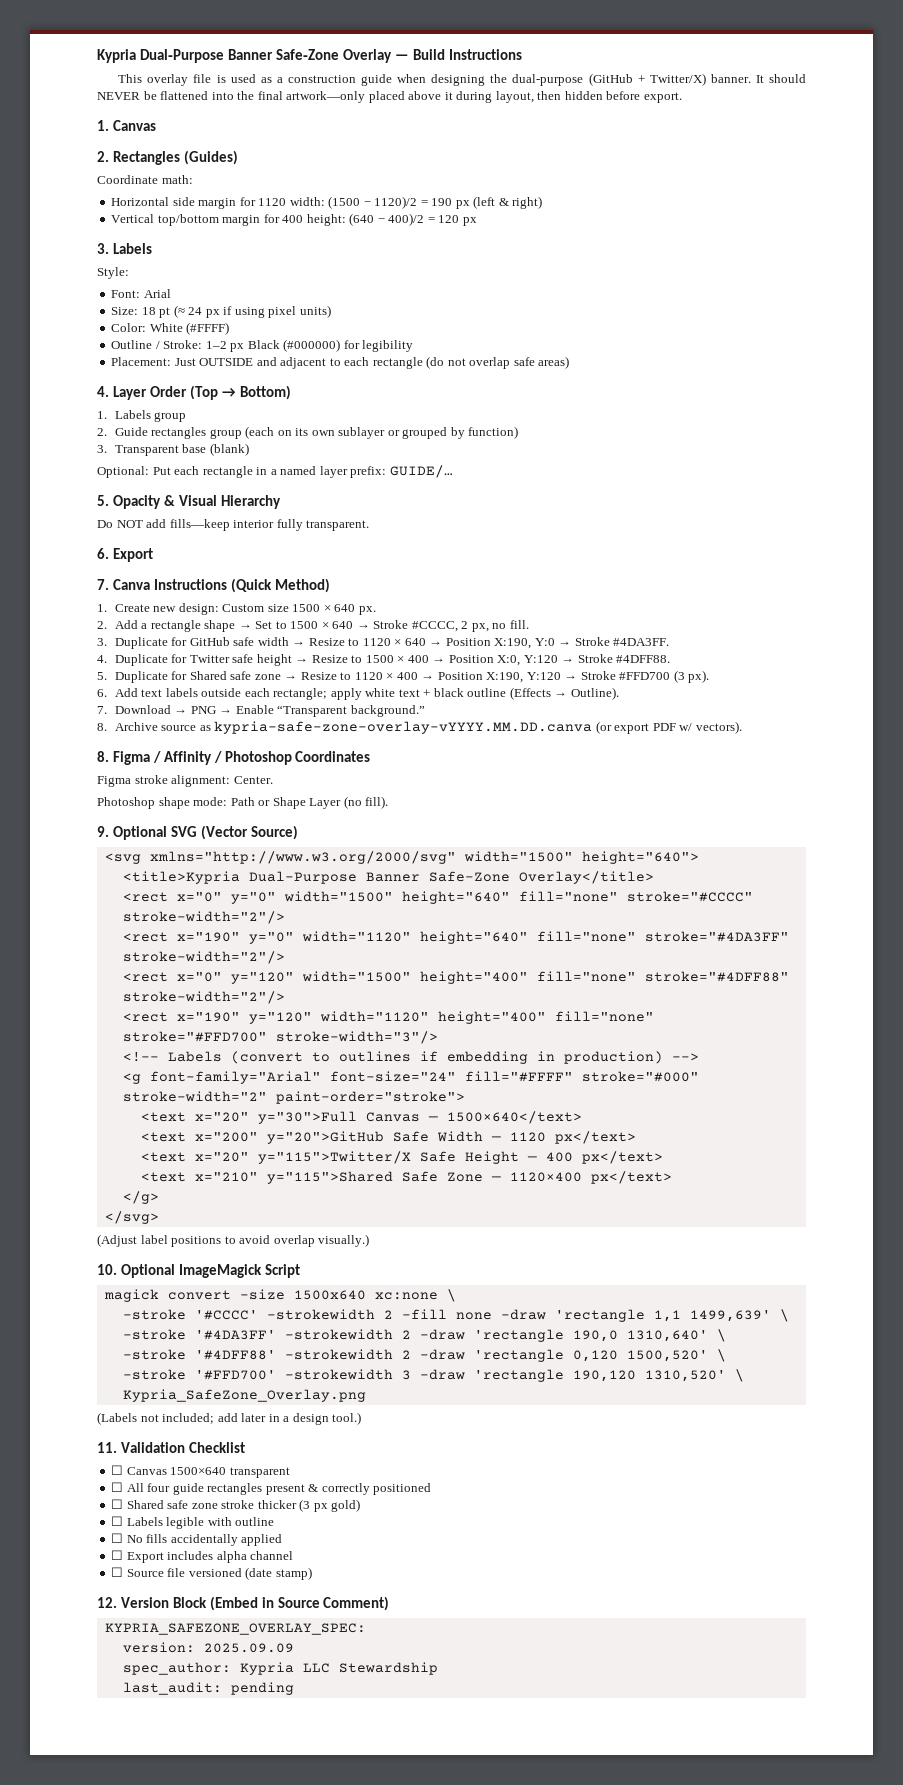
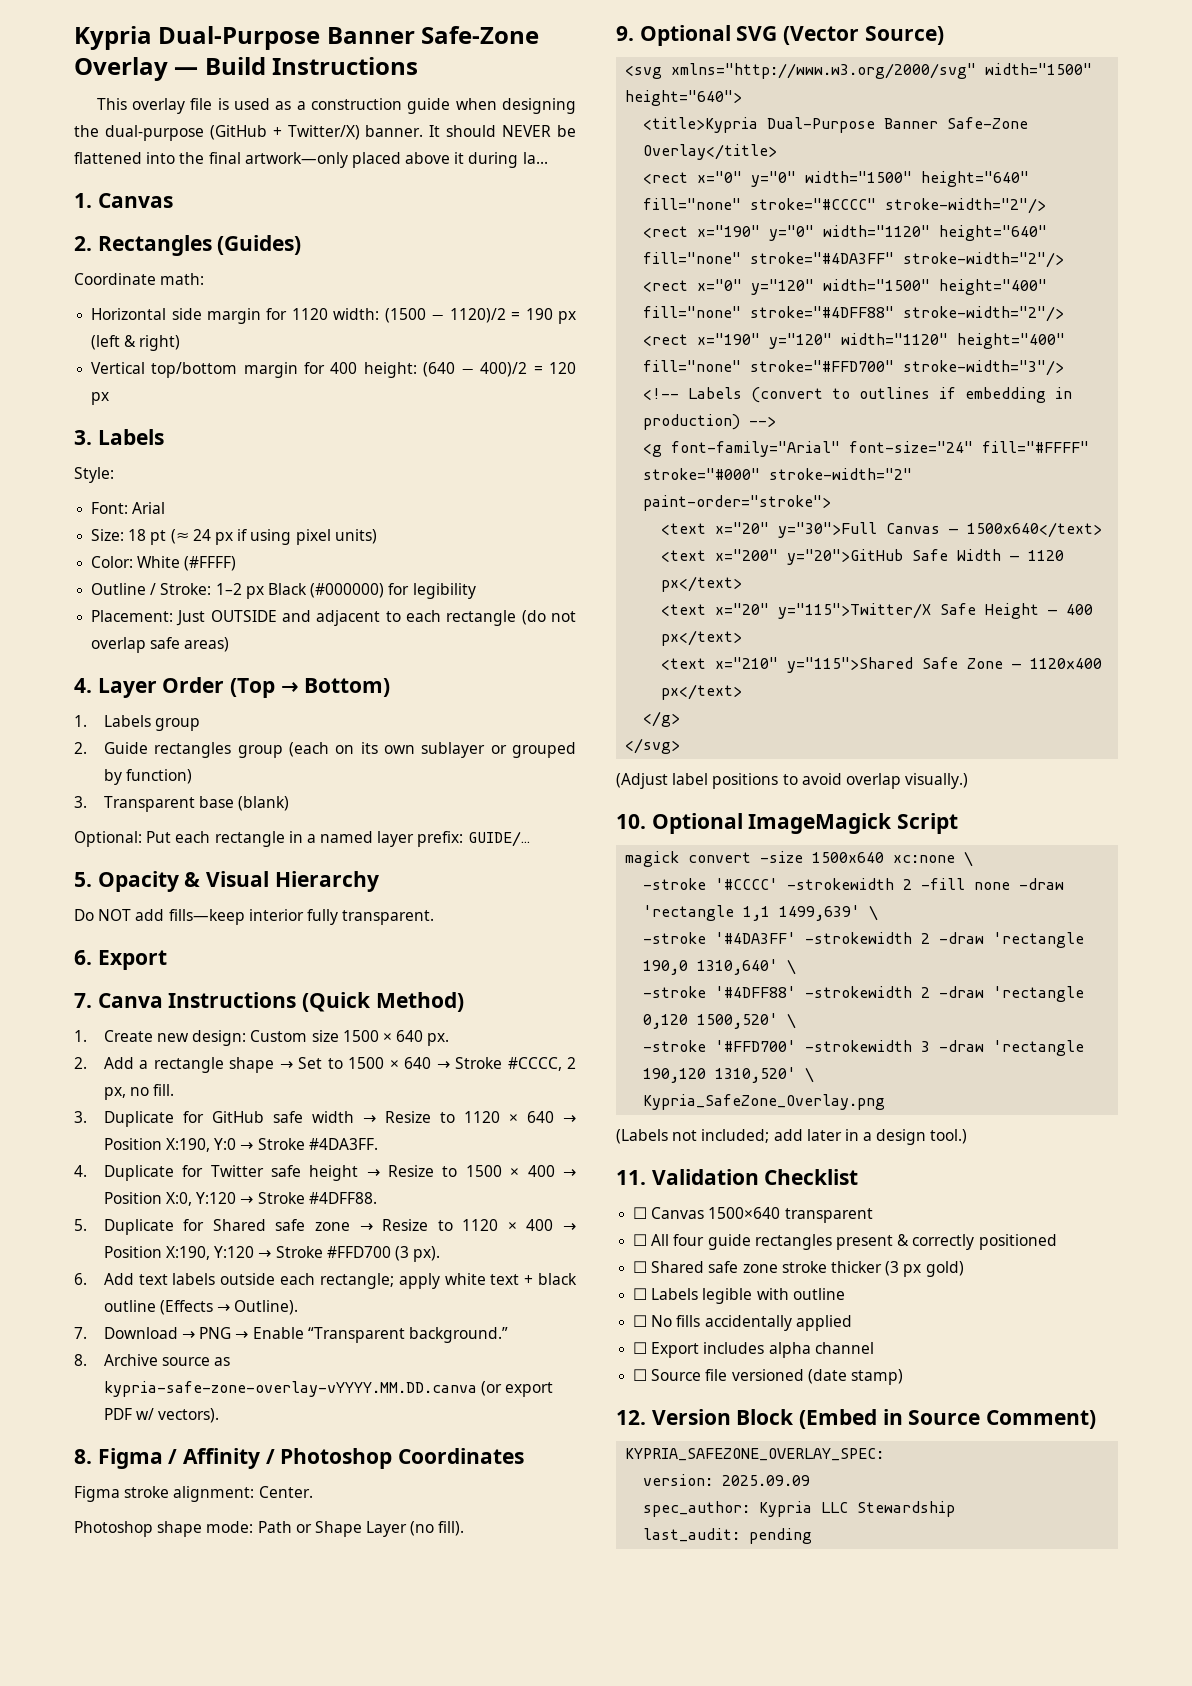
- It should NEVER be flattened into the final artwork—only placed above it during layout, then hidden before export.
+ It should NEVER be flattened into the final artwork—only placed above it during la...

